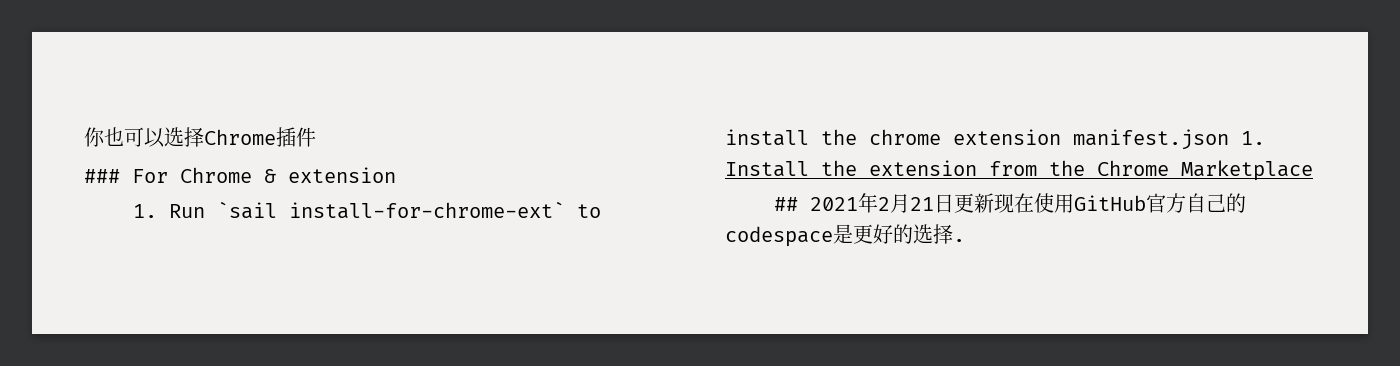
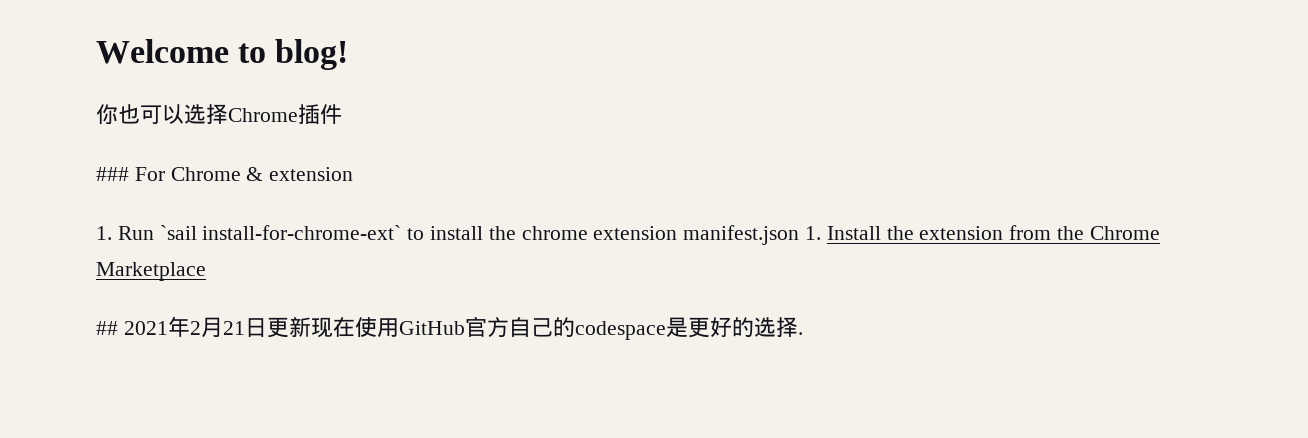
+ Welcome to blog!

